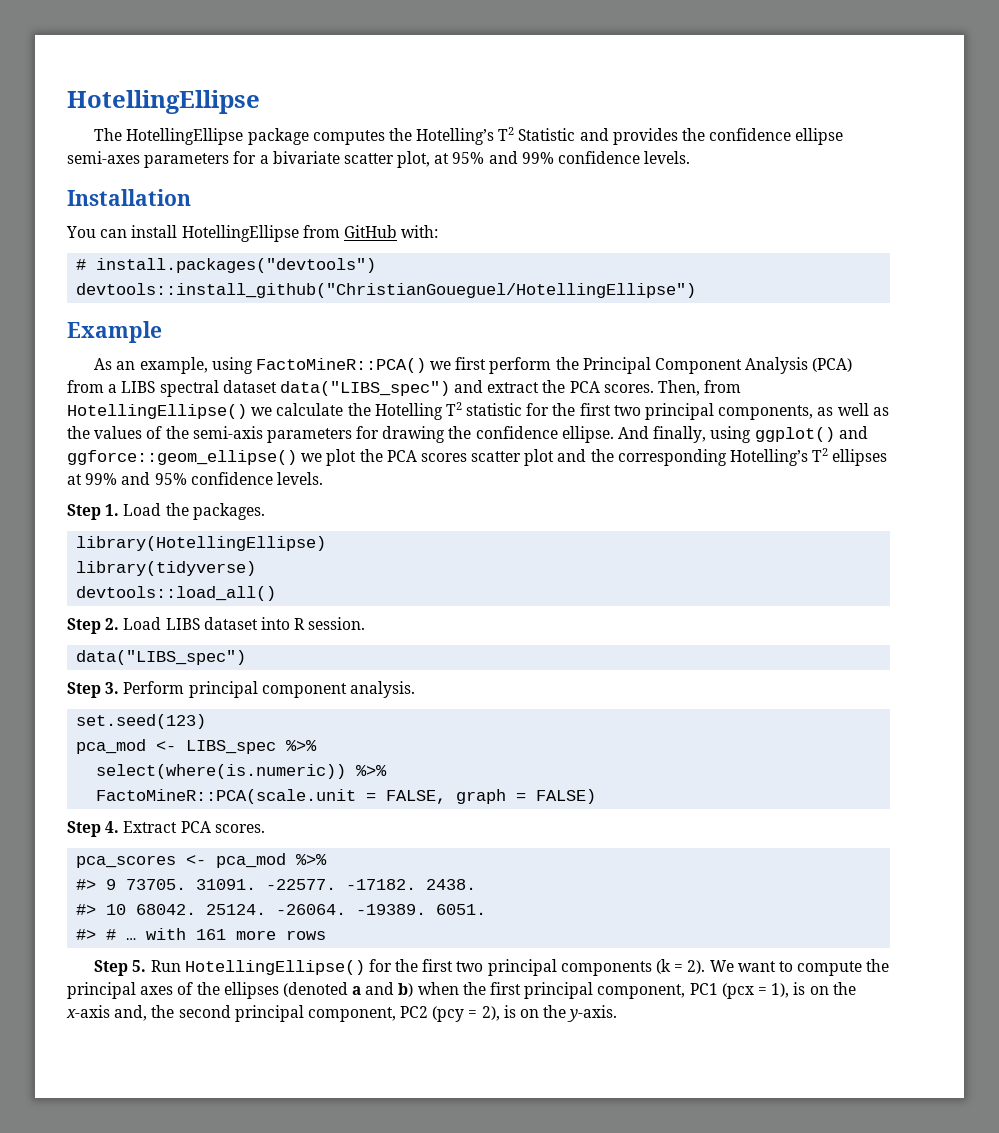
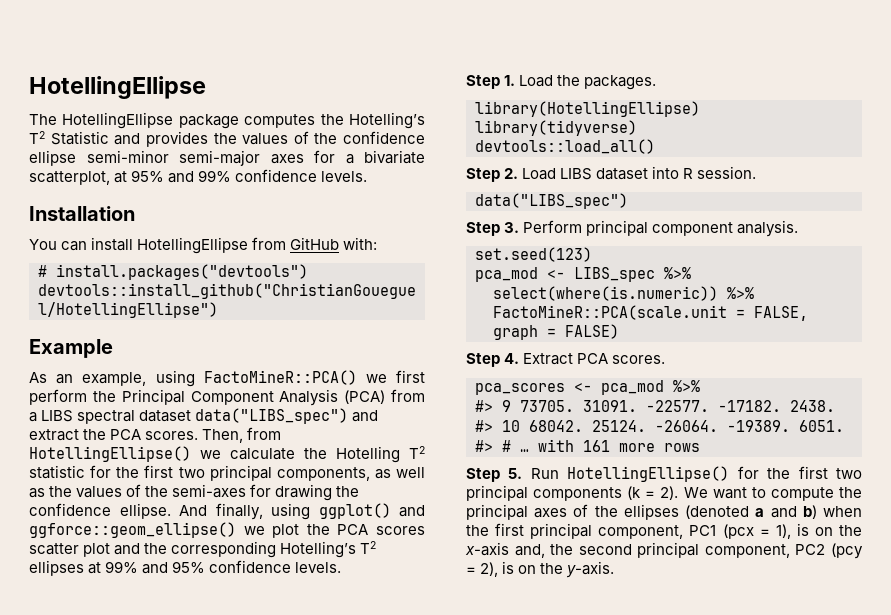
- The HotellingEllipse package computes the Hotelling’s T2 Statistic and provides the confidence ellipse semi-axes parameters for a bivariate scatter plot, at 95% and 99% confidence levels.
+ The HotellingEllipse package computes the Hotelling’s T2 Statistic and provides the values of the confidence ellipse semi-minor semi-major axes for a bivariate scatterplot, at 95% and 99% confidence levels.
- Then, from HotellingEllipse() we calculate the Hotelling T2 statistic for the first two principal components, as well as the values of the semi-axis parameters for drawing the confidence ellipse.
+ Then, from HotellingEllipse() we calculate the Hotelling T2 statistic for the first two principal components, as well as the values of the semi-axes for drawing the confidence ellipse.

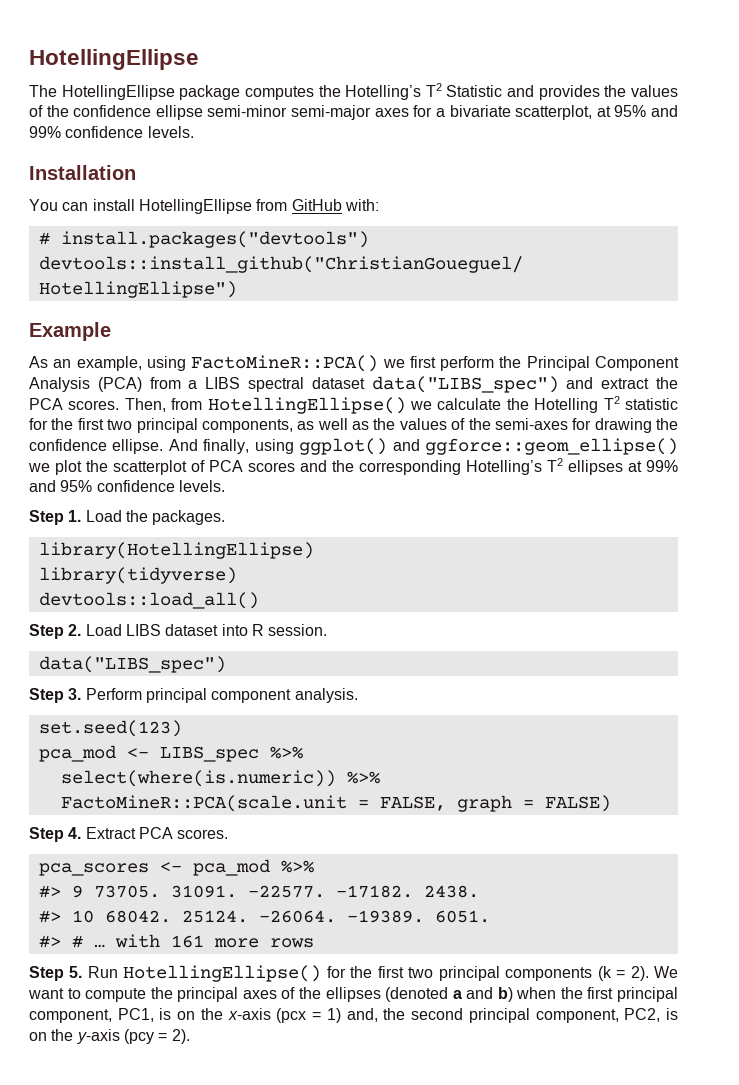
- And finally, using ggplot() and ggforce::geom_ellipse() we plot the PCA scores scatter plot and the corresponding Hotelling’s T2 ellipses at 99% and 95% confidence levels.
+ And finally, using ggplot() and ggforce::geom_ellipse() we plot the scatterplot of PCA scores and the corresponding Hotelling’s T2 ellipses at 99% and 95% confidence levels.
- We want to compute the principal axes of the ellipses (denoted a and b) when the first principal component, PC1 (pcx = 1), is on the x-axis and, the second principal component, PC2 (pcy = 2), is on the y-axis.
+ We want to compute the principal axes of the ellipses (denoted a and b) when the first principal component, PC1, is on the x-axis (pcx = 1) and, the second principal component, PC2, is on the y-axis (pcy = 2).

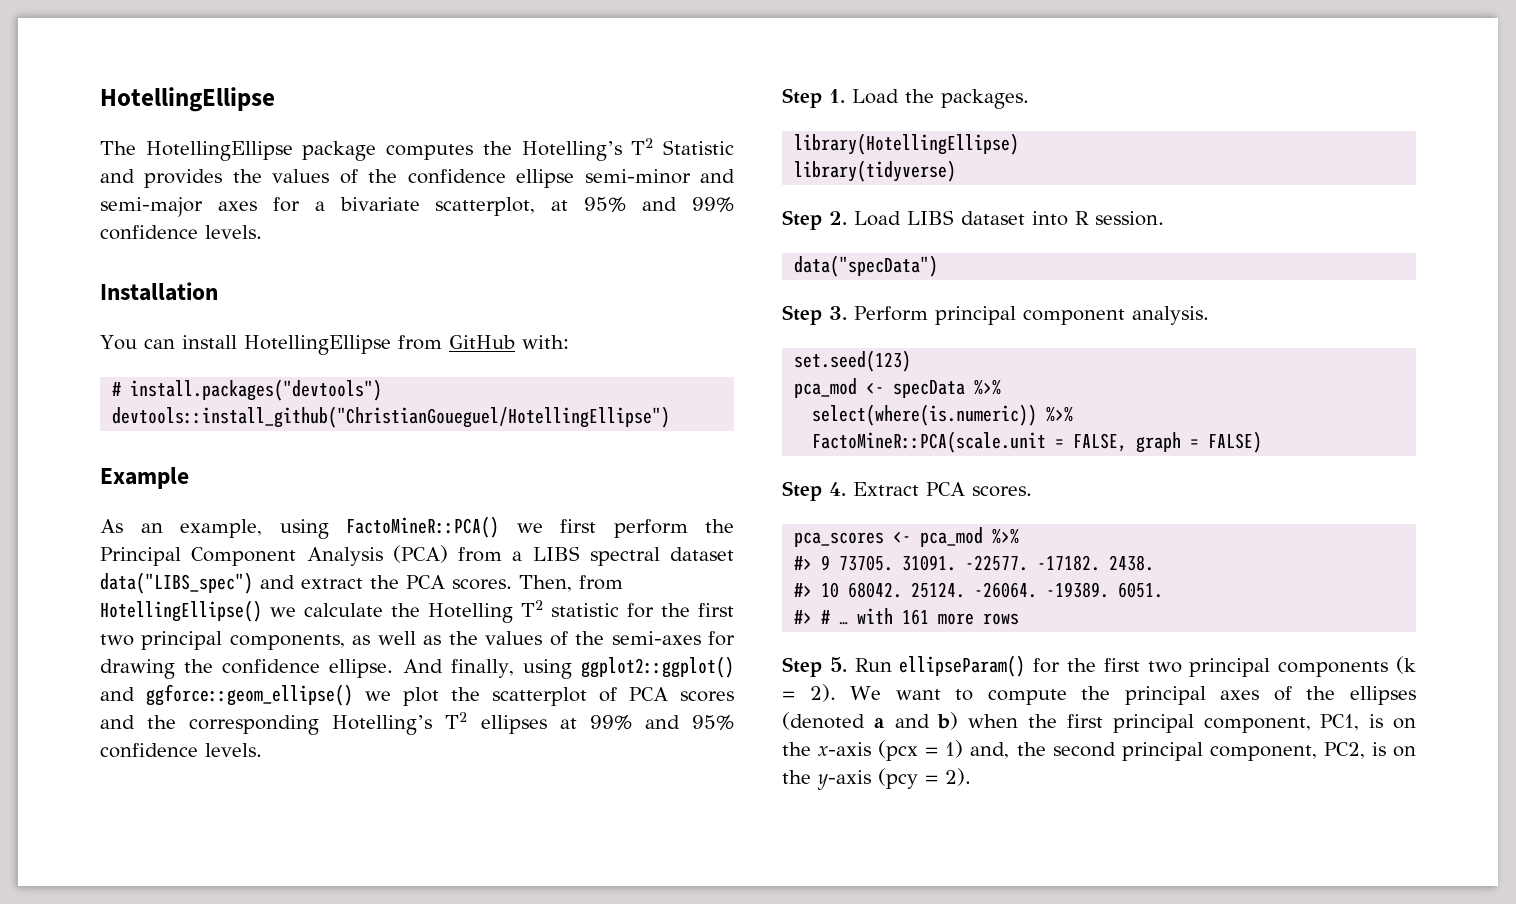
- The HotellingEllipse package computes the Hotelling’s T2 Statistic and provides the values of the confidence ellipse semi-minor semi-major axes for a bivariate scatterplot, at 95% and 99% confidence levels.
+ The HotellingEllipse package computes the Hotelling’s T2 Statistic and provides the values of the confidence ellipse semi-minor and semi-major axes for a bivariate scatterplot, at 95% and 99% confidence levels.
- And finally, using ggplot() and ggforce::geom_ellipse() we plot the scatterplot of PCA scores and the corresponding Hotelling’s T2 ellipses at 99% and 95% confidence levels.
+ And finally, using ggplot2::ggplot() and ggforce::geom_ellipse() we plot the scatterplot of PCA scores and the corresponding Hotelling’s T2 ellipses at 99% and 95% confidence levels.
- devtools::load_all()
  Step 2. Load LIBS dataset into R session.
- data("LIBS_spec")
+ data("specData")
- pca_mod <- LIBS_spec %>%
+ pca_mod <- specData %>%
- Step 5. Run HotellingEllipse() for the first two principal components (k = 2).
+ Step 5. Run ellipseParam() for the first two principal components (k = 2).

